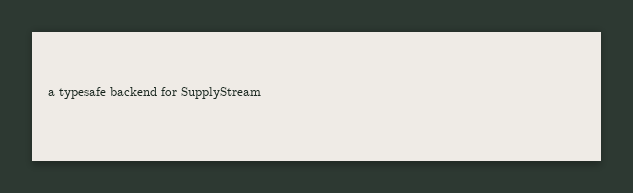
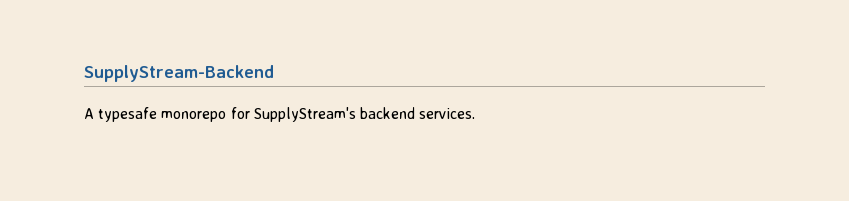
- a typesafe backend for SupplyStream
+ SupplyStream-Backend
+ A typesafe monorepo for SupplyStream's backend services.

